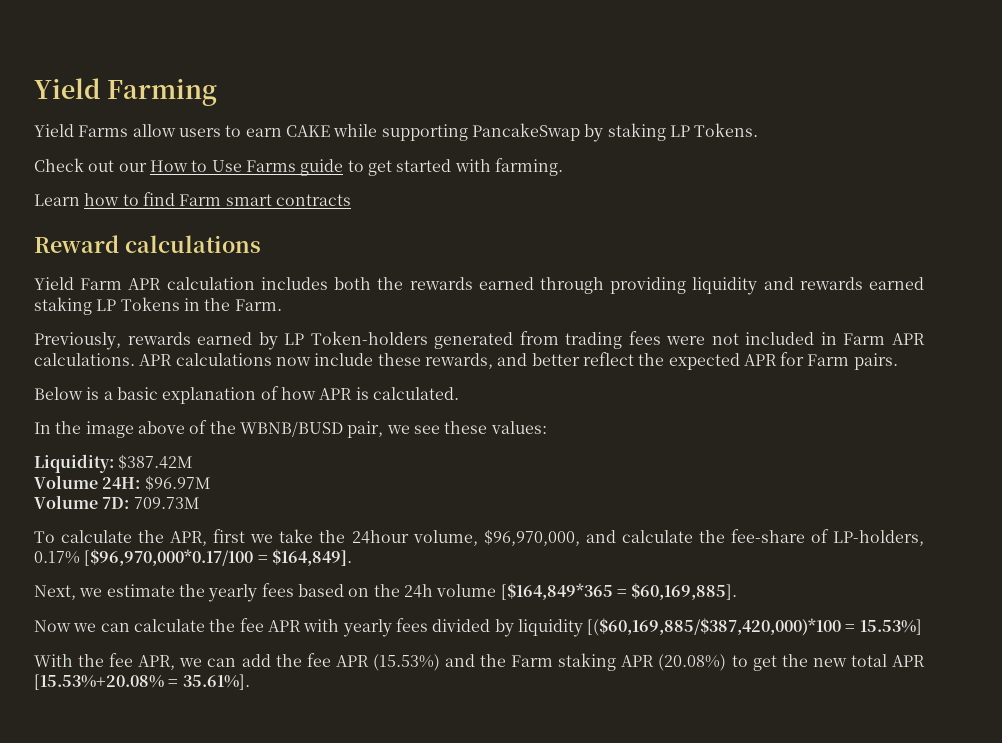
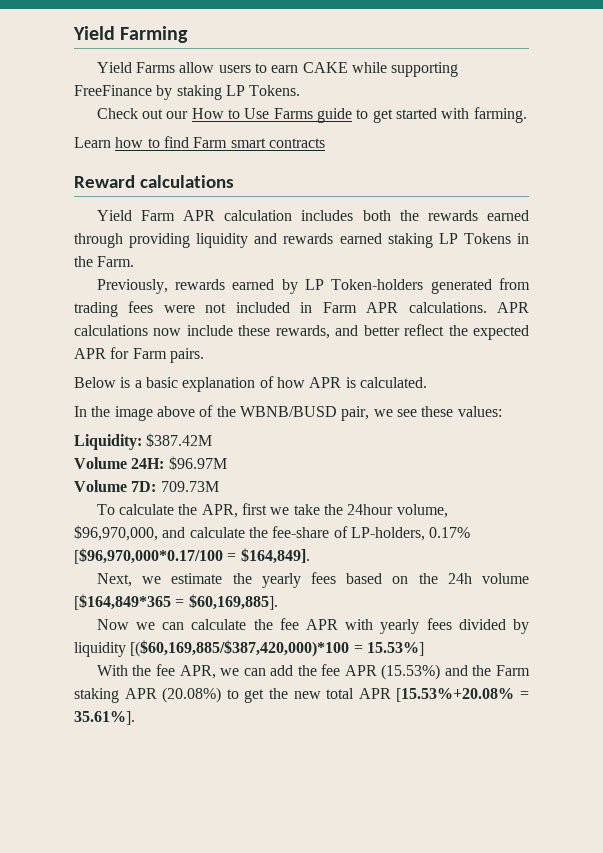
- Yield Farms allow users to earn CAKE while supporting PancakeSwap by staking LP Tokens.
+ Yield Farms allow users to earn CAKE while supporting FreeFinance by staking LP Tokens.

